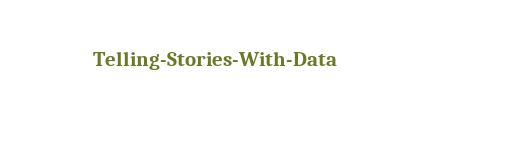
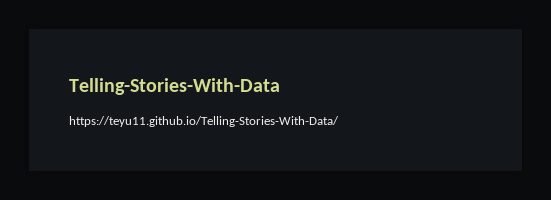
+ https://teyu11.github.io/Telling-Stories-With-Data/

